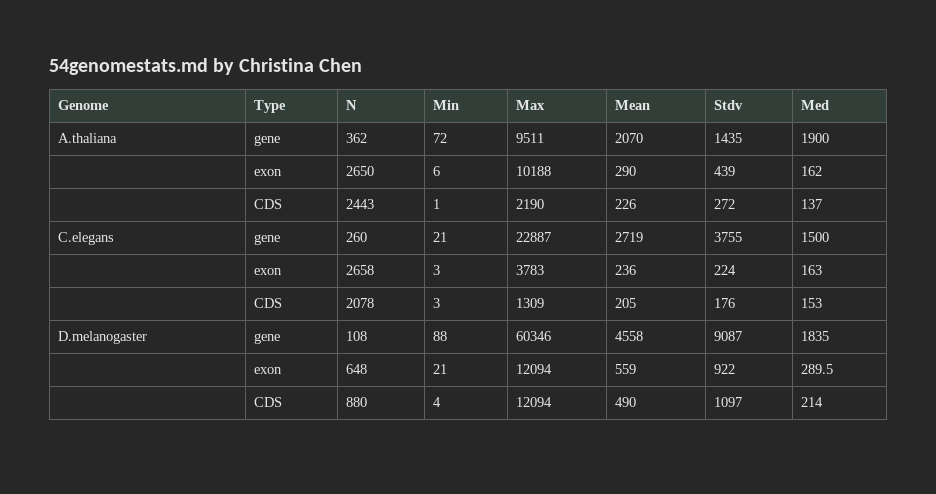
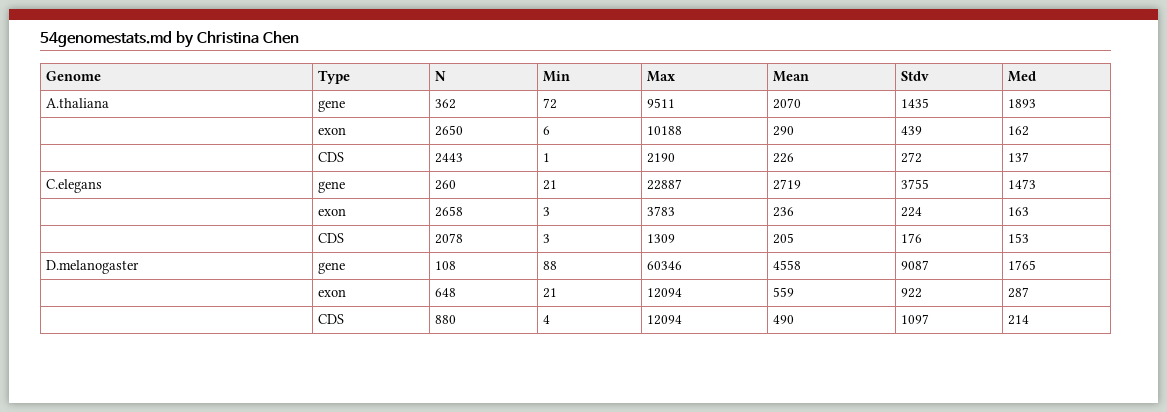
- A.thaliana | gene | 362 | 72 | 9511 | 2070 | 1435 | 1900
+ A.thaliana | gene | 362 | 72 | 9511 | 2070 | 1435 | 1893
- C.elegans | gene | 260 | 21 | 22887 | 2719 | 3755 | 1500
+ C.elegans | gene | 260 | 21 | 22887 | 2719 | 3755 | 1473
- D.melanogaster | gene | 108 | 88 | 60346 | 4558 | 9087 | 1835
+ D.melanogaster | gene | 108 | 88 | 60346 | 4558 | 9087 | 1765
- | exon | 648 | 21 | 12094 | 559 | 922 | 289.5
+ | exon | 648 | 21 | 12094 | 559 | 922 | 287

